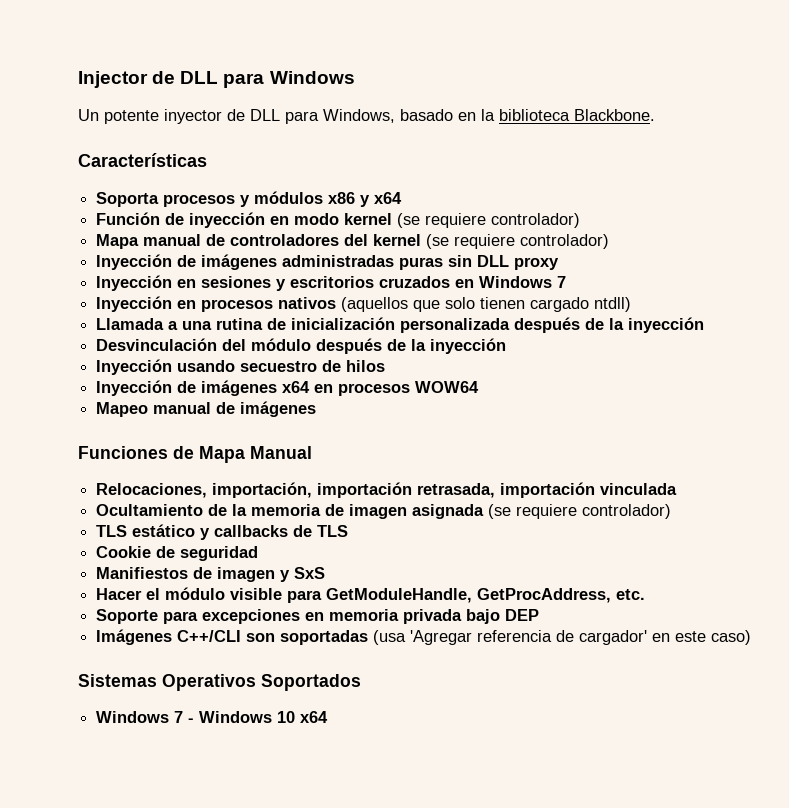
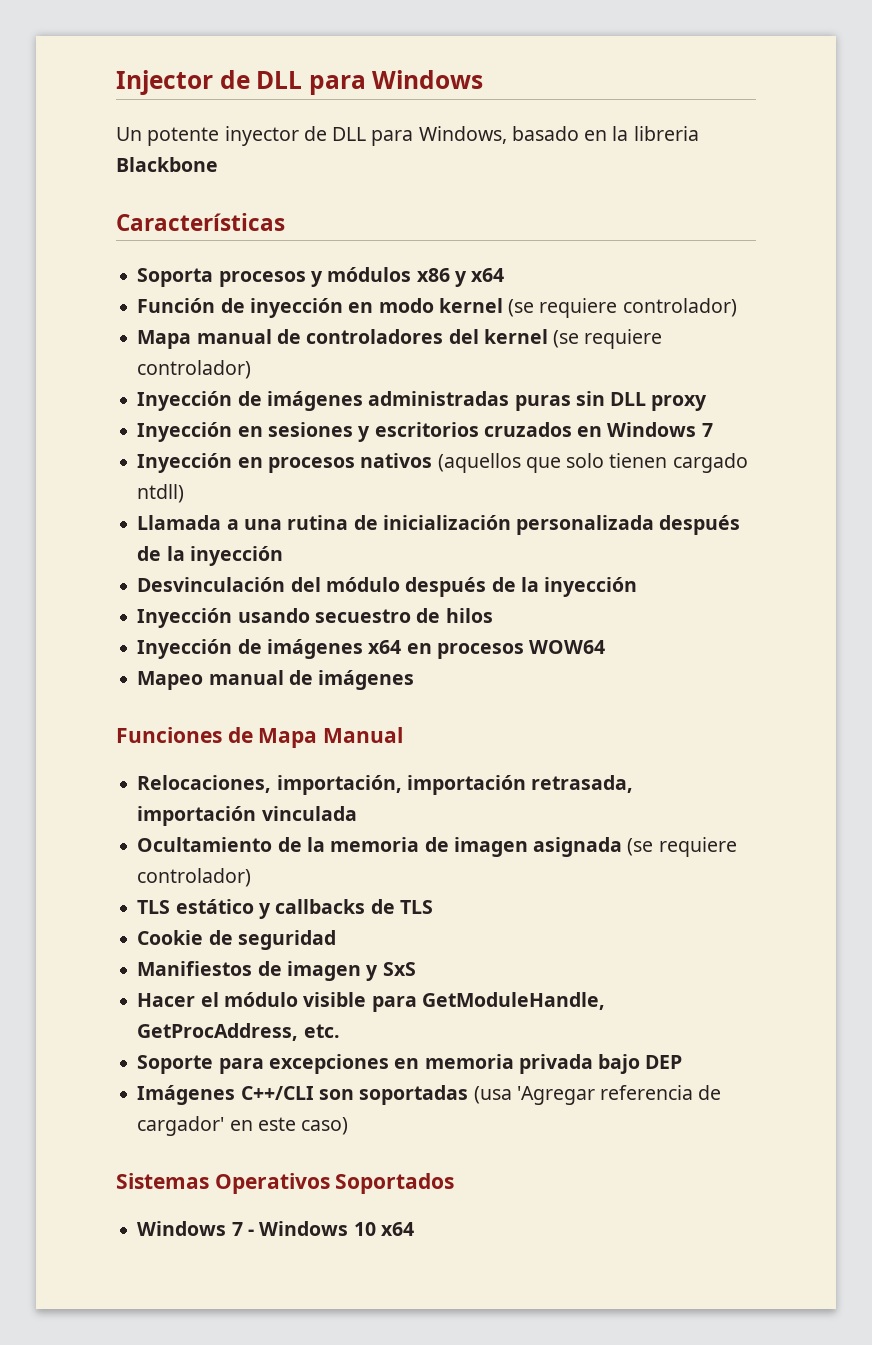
- Un potente inyector de DLL para Windows, basado en la biblioteca Blackbone.
+ Un potente inyector de DLL para Windows, basado en la libreria Blackbone

